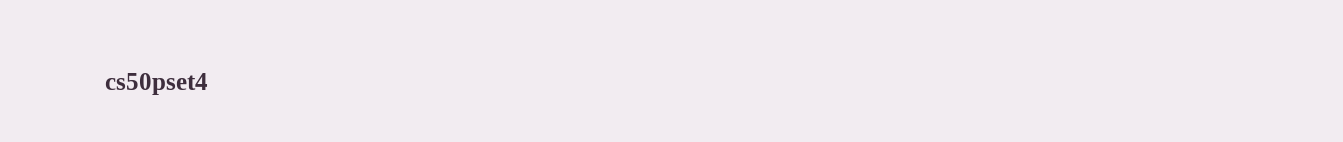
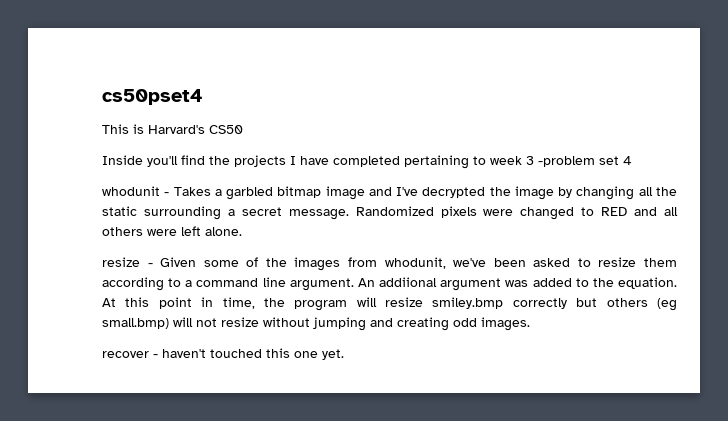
+ This is Harvard's CS50
+ Inside you'll find the projects I have completed pertaining to week 3 -problem set 4
+ whodunit - Takes a garbled bitmap image and I've decrypted the image by changing all the static surrounding a secret message. Randomized pixels were changed to RED and all others were left alone.
+ resize - Given some of the images from whodunit, we've been asked to resize them according to a command line argument. An addiional argument was added to the equation. At this point in time, the program will resize smiley.bmp correctly but others (eg small.bmp) will not resize without jumping and creating odd images.
+ recover - haven't touched this one yet.

